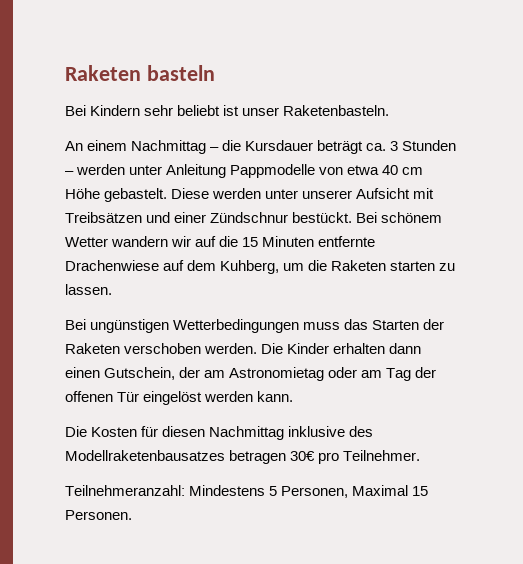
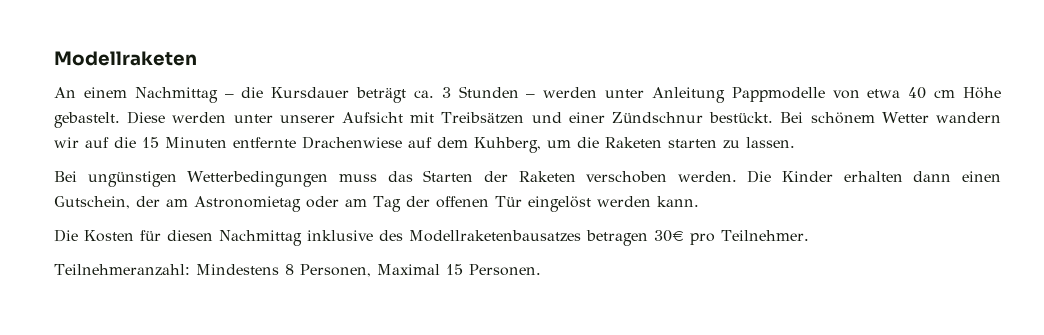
- Raketen basteln
- Bei Kindern sehr beliebt ist unser Raketenbasteln.
+ Modellraketen
- Teilnehmeranzahl: Mindestens 5 Personen, Maximal 15 Personen.
+ Teilnehmeranzahl: Mindestens 8 Personen, Maximal 15 Personen.

